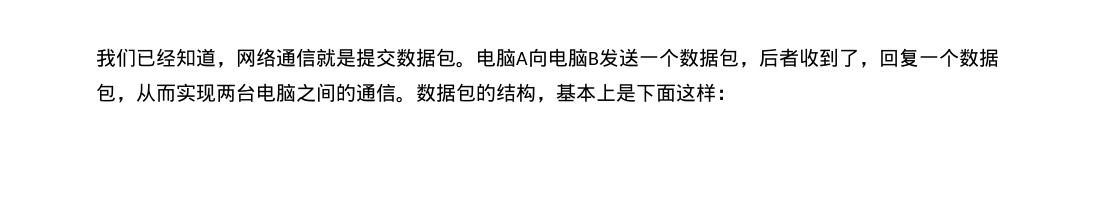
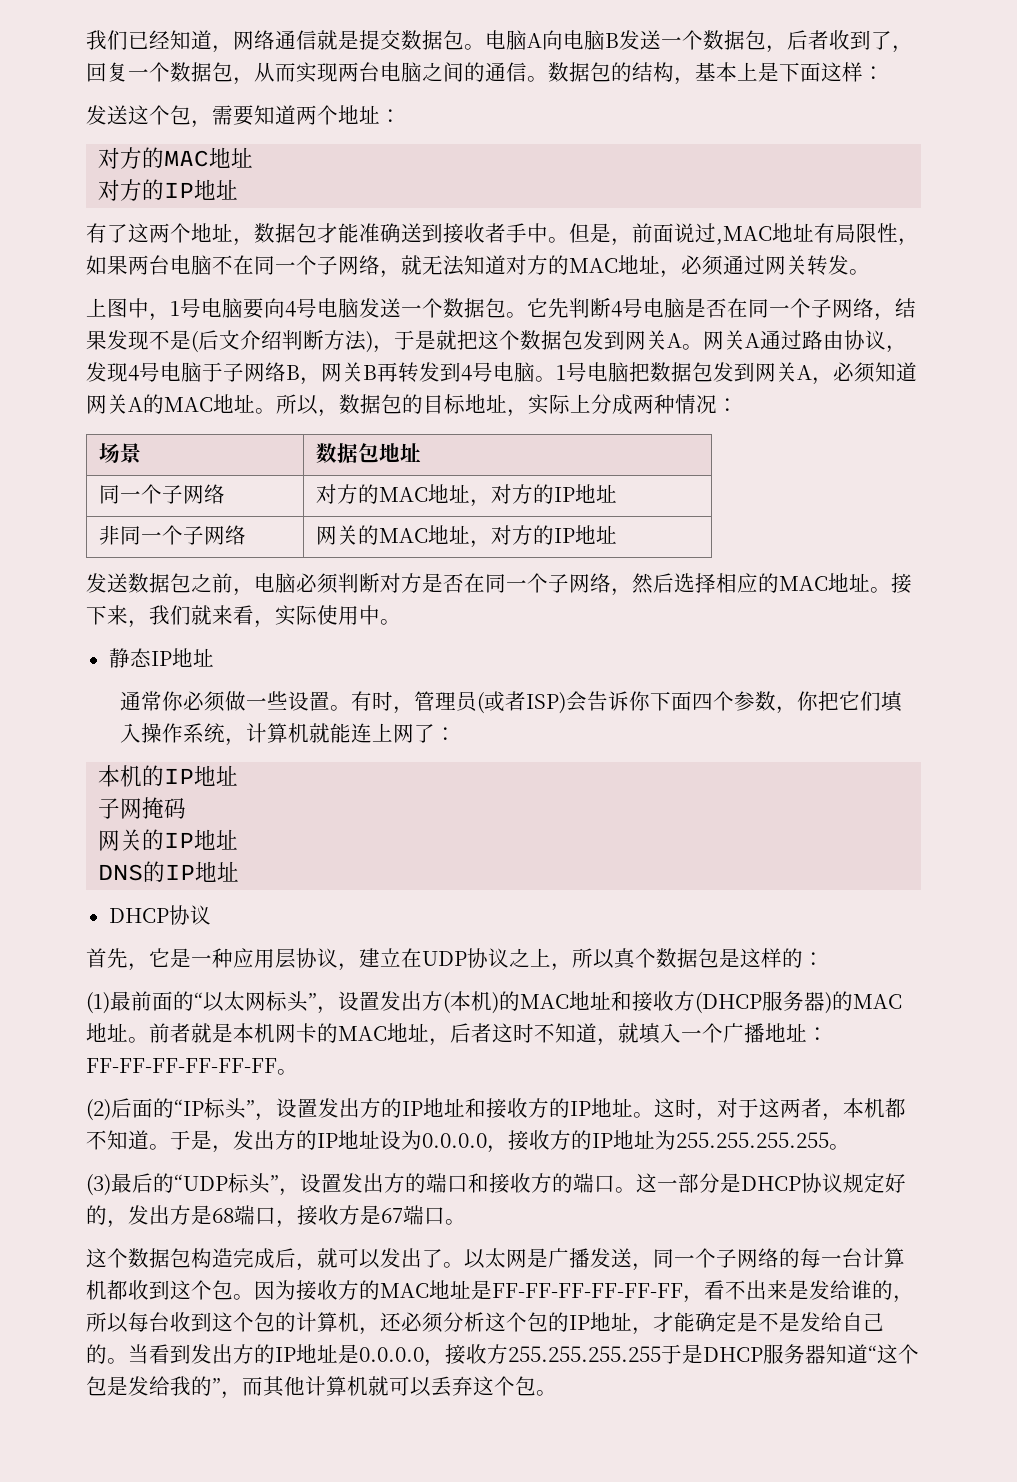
+ 发送这个包，需要知道两个地址：
+ 对方的MAC地址
+ 对方的IP地址
+ 有了这两个地址，数据包才能准确送到接收者手中。但是，前面说过,MAC地址有局限性，如果两台电脑不在同一个子网络，就无法知道对方的MAC地址，必须通过网关转发。
+ 上图中，1号电脑要向4号电脑发送一个数据包。它先判断4号电脑是否在同一个子网络，结果发现不是(后文介绍判断方法)，于是就把这个数据包发到网关A。网关A通过路由协议，发现4号电脑于子网络B，网关B再转发到4号电脑。1号电脑把数据包发到网关A，必须知道网关A的MAC地址。所以，数据包的目标地址，实际上分成两种情况：
+ 场景 | 数据包地址
+ 同一个子网络 | 对方的MAC地址，对方的IP地址
+ 非同一个子网络 | 网关的MAC地址，对方的IP地址
+ 发送数据包之前，电脑必须判断对方是否在同一个子网络，然后选择相应的MAC地址。接下来，我们就来看，实际使用中。
+ 静态IP地址
+ 通常你必须做一些设置。有时，管理员(或者ISP)会告诉你下面四个参数，你把它们填入操作系统，计算机就能连上网了：
+ 本机的IP地址
+ 子网掩码
+ 网关的IP地址
+ DNS的IP地址
+ DHCP协议
+ 首先，它是一种应用层协议，建立在UDP协议之上，所以真个数据包是这样的：
+ (1)最前面的“以太网标头”，设置发出方(本机)的MAC地址和接收方(DHCP服务器)的MAC地址。前者就是本机网卡的MAC地址，后者这时不知道，就填入一个广播地址：FF-FF-FF-FF-FF-FF。
+ (2)后面的“IP标头”，设置发出方的IP地址和接收方的IP地址。这时，对于这两者，本机都不知道。于是，发出方的IP地址设为0.0.0.0，接收方的IP地址为255.255.255.255。
+ (3)最后的“UDP标头”，设置发出方的端口和接收方的端口。这一部分是DHCP协议规定好的，发出方是68端口，接收方是67端口。
+ 这个数据包构造完成后，就可以发出了。以太网是广播发送，同一个子网络的每一台计算机都收到这个包。因为接收方的MAC地址是FF-FF-FF-FF-FF-FF，看不出来是发给谁的，所以每台收到这个包的计算机，还必须分析这个包的IP地址，才能确定是不是发给自己的。当看到发出方的IP地址是0.0.0.0，接收方255.255.255.255于是DHCP服务器知道“这个包是发给我的”，而其他计算机就可以丢弃这个包。

